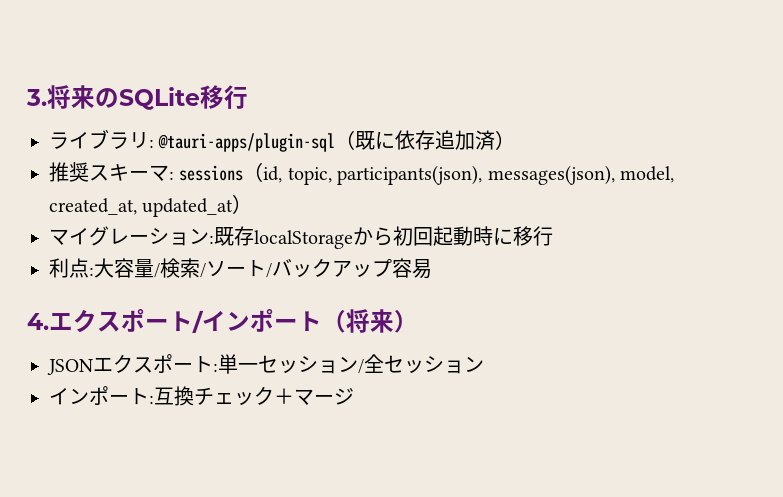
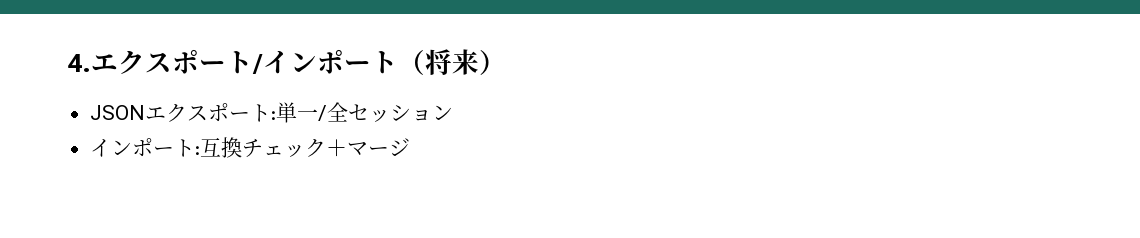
- 3.将来のSQLite移行
- ライブラリ: @tauri-apps/plugin-sql（既に依存追加済）
- 推奨スキーマ: sessions（id, topic, participants(json), messages(json), model, created_at, updated_at）
- マイグレーション:既存localStorageから初回起動時に移行
- 利点:大容量/検索/ソート/バックアップ容易
- JSONエクスポート:単一セッション/全セッション
+ JSONエクスポート:単一/全セッション

